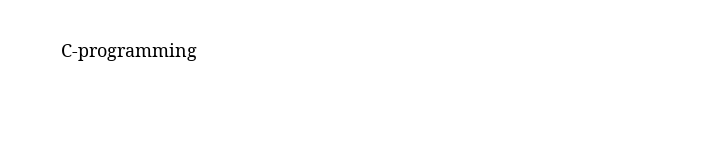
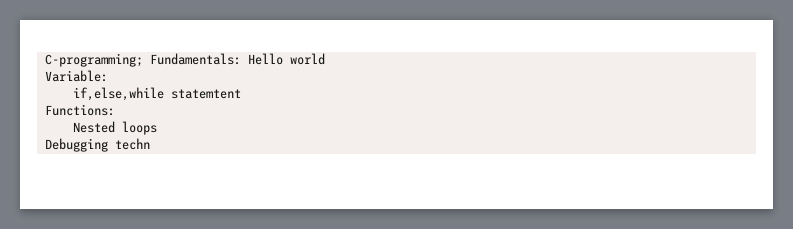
- C-programming
+ C-programming; Fundamentals: Hello world
+ Variable:
+ if,else,while statemtent
+ Functions:
+ Nested loops
+ Debugging techn

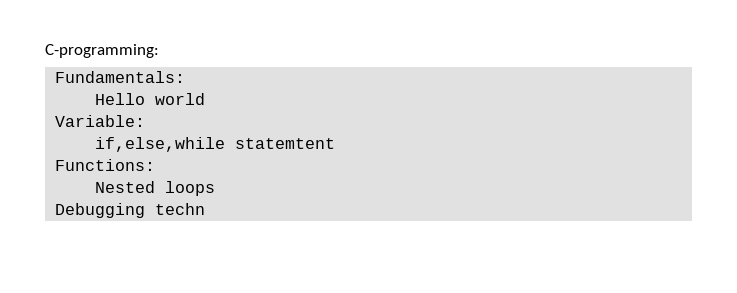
- C-programming; Fundamentals: Hello world
+ C-programming:
+ Fundamentals:
+ Hello world

